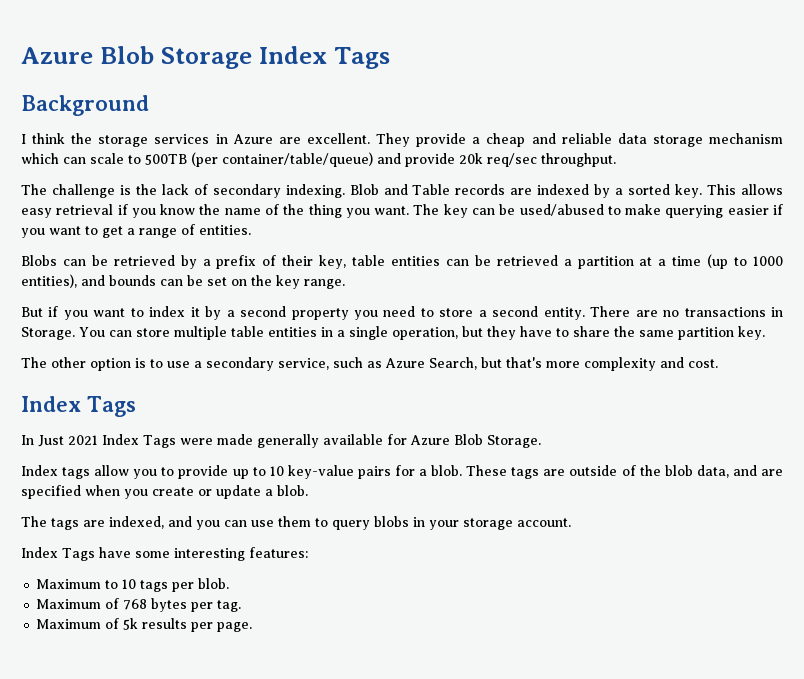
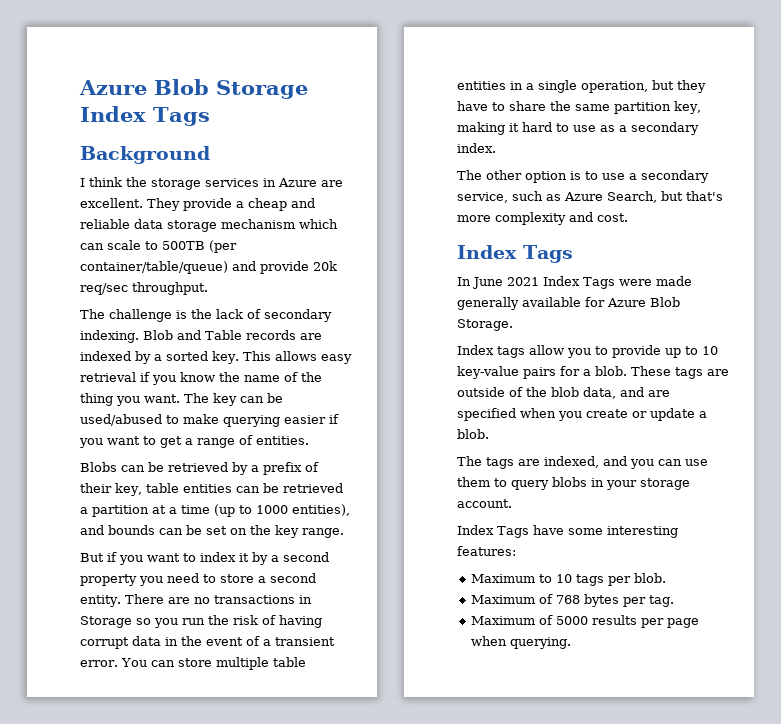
- There are no transactions in Storage.
+ There are no transactions in Storage so you run the risk of having corrupt data in the event of a transient error.
- You can store multiple table entities in a single operation, but they have to share the same partition key.
+ You can store multiple table entities in a single operation, but they have to share the same partition key, making it hard to use as a secondary index.
- In Just 2021 Index Tags were made generally available for Azure Blob Storage.
+ In June 2021 Index Tags were made generally available for Azure Blob Storage.
- Maximum of 5k results per page.
+ Maximum of 5000 results per page when querying.

